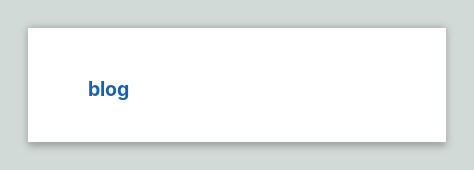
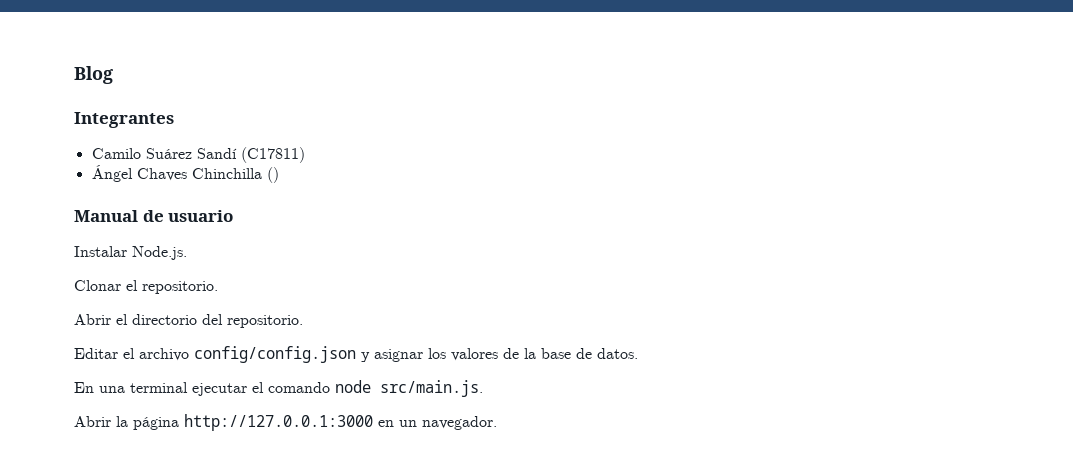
- blog
+ Blog
+ Integrantes
+ Camilo Suárez Sandí (C17811)
+ Ángel Chaves Chinchilla ()
+ Manual de usuario
+ Instalar Node.js.
+ Clonar el repositorio.
+ Abrir el directorio del repositorio.
+ Editar el archivo config/config.json y asignar los valores de la base de datos.
+ En una terminal ejecutar el comando node src/main.js.
+ Abrir la página http://127.0.0.1:3000 en un navegador.

